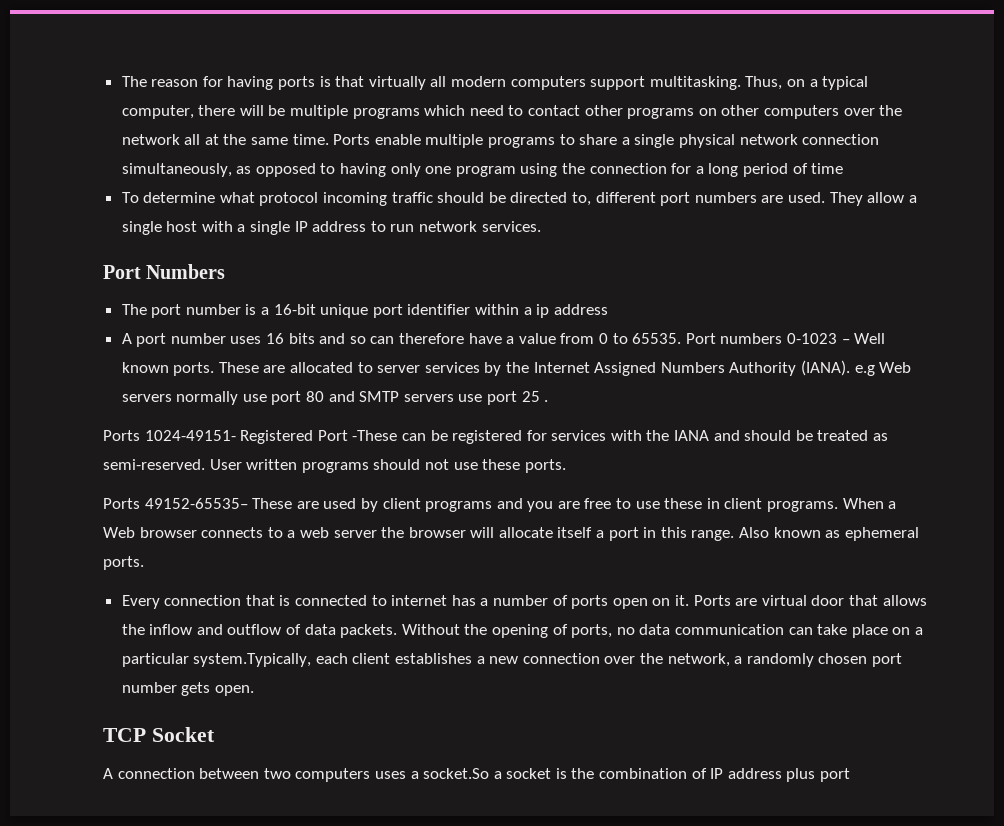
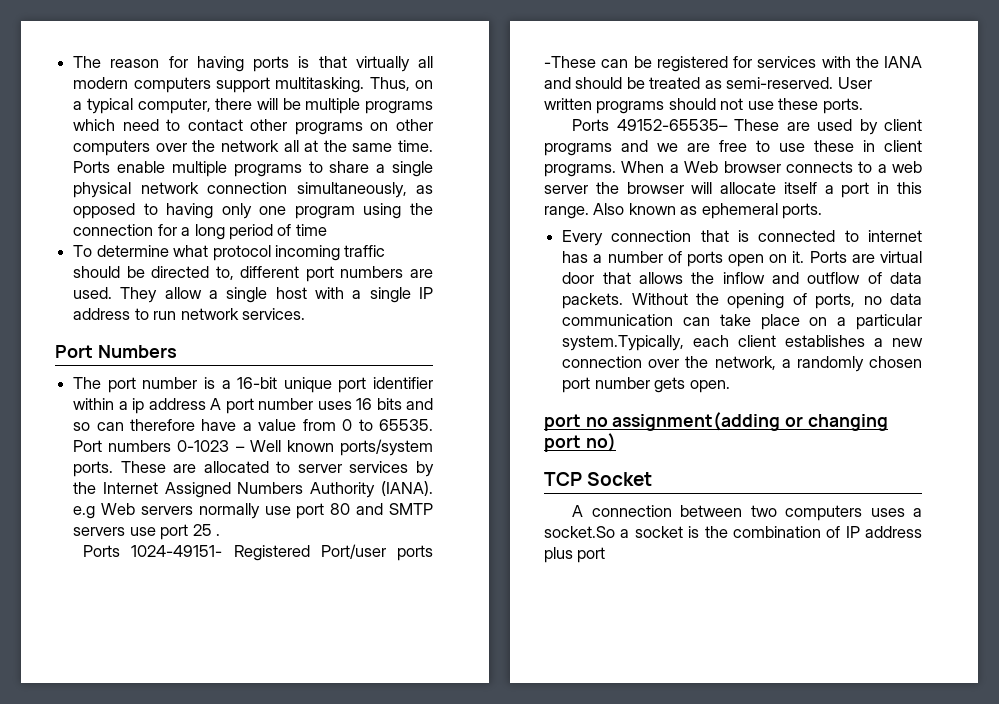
- The port number is a 16-bit unique port identifier within a ip address
- A port number uses 16 bits and so can therefore have a value from 0 to 65535.
+ The port number is a 16-bit unique port identifier within a ip address A port number uses 16 bits and so can therefore have a value from 0 to 65535.
- Port numbers 0-1023 – Well known ports.
+ Port numbers 0-1023 – Well known ports/system ports.
- Ports 1024-49151- Registered Port -These can be registered for services with the IANA and should be treated as semi-reserved.
+ Ports 1024-49151- Registered Port/user ports -These can be registered for services with the IANA and should be treated as semi-reserved.
- Ports 49152-65535– These are used by client programs and you are free to use these in client programs.
+ Ports 49152-65535– These are used by client programs and we are free to use these in client programs.
+ port no assignment(adding or changing port no)

